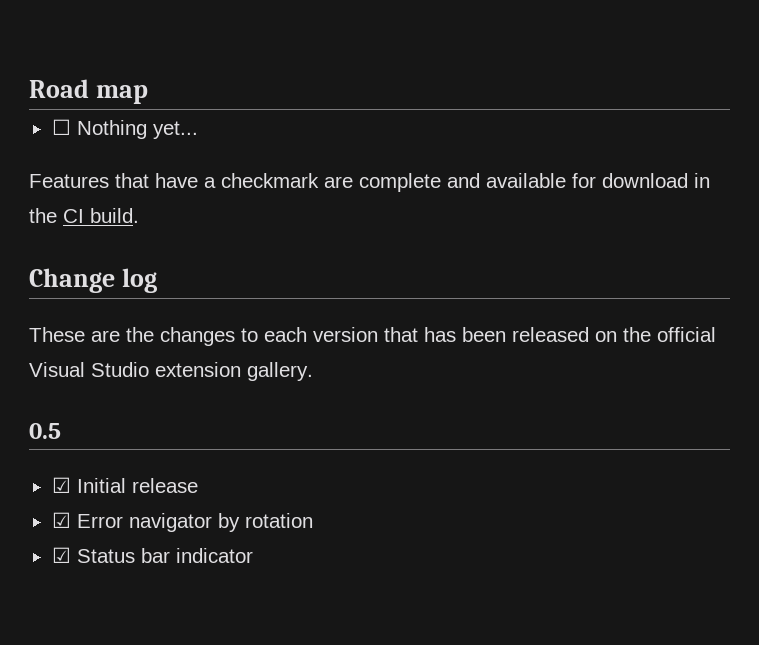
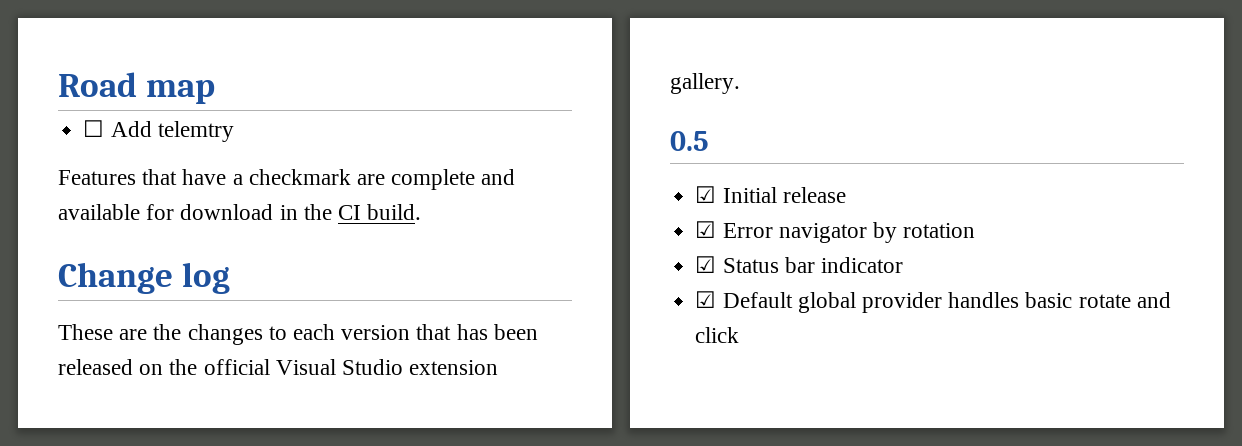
- ☐ Nothing yet...
+ ☐ Add telemtry
+ ☑ Default global provider handles basic rotate and click

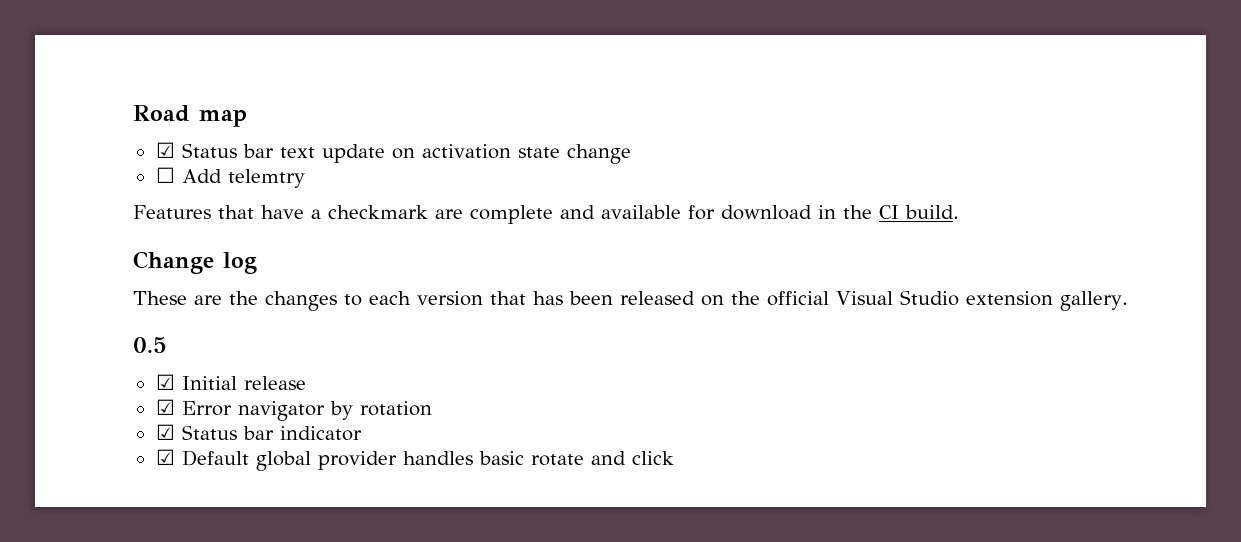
+ ☑ Status bar text update on activation state change

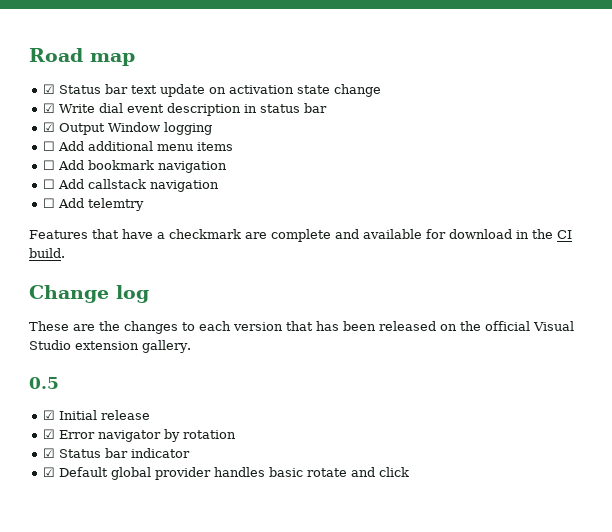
+ ☑ Write dial event description in status bar
+ ☑ Output Window logging
+ ☐ Add additional menu items
+ ☐ Add bookmark navigation
+ ☐ Add callstack navigation

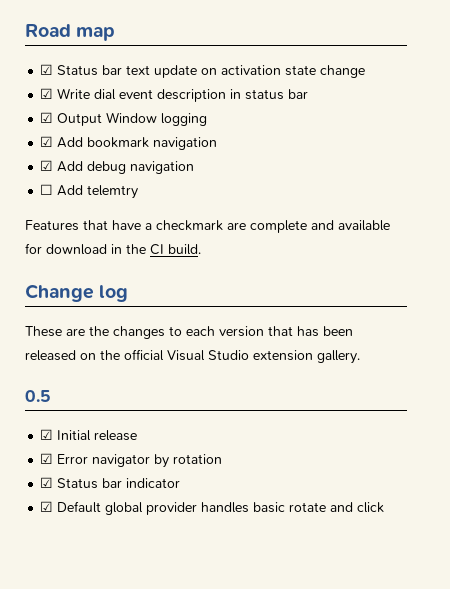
- ☐ Add additional menu items
- ☐ Add bookmark navigation
+ ☑ Add bookmark navigation
- ☐ Add callstack navigation
+ ☑ Add debug navigation

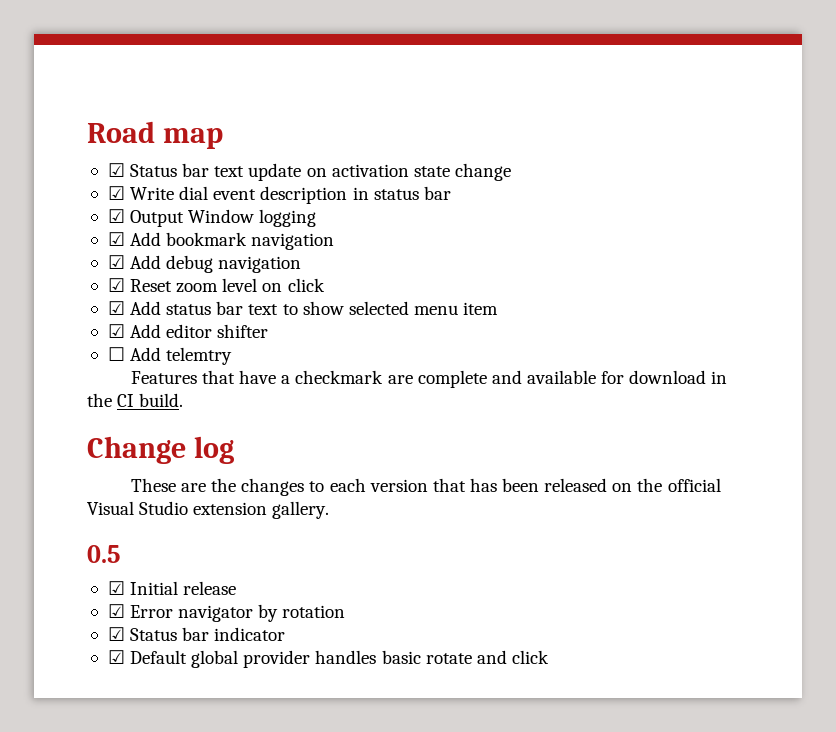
+ ☑ Reset zoom level on click
+ ☑ Add status bar text to show selected menu item
+ ☑ Add editor shifter

